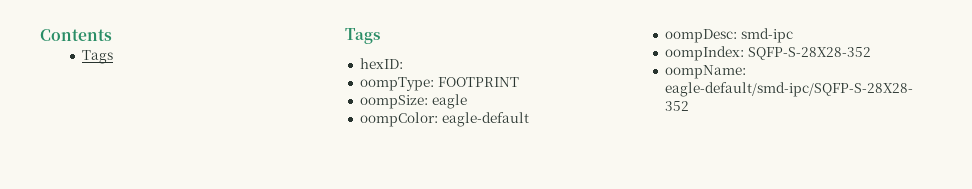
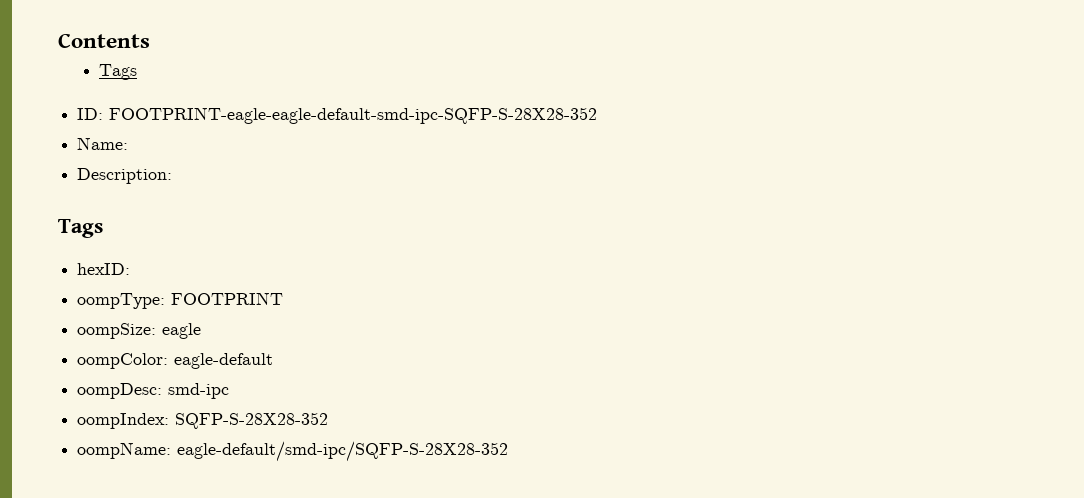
+ ID: FOOTPRINT-eagle-eagle-default-smd-ipc-SQFP-S-28X28-352
+ Name:
+ Description:

